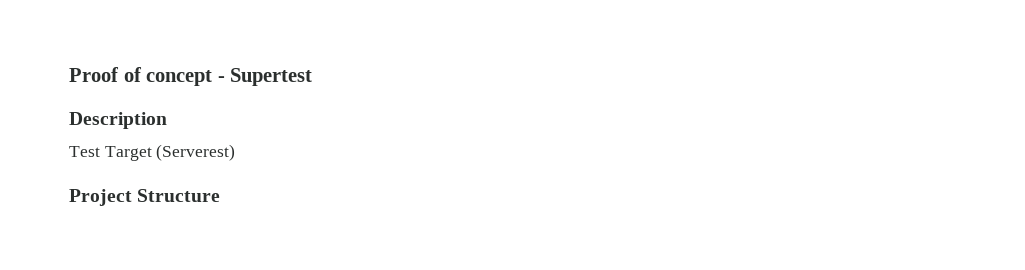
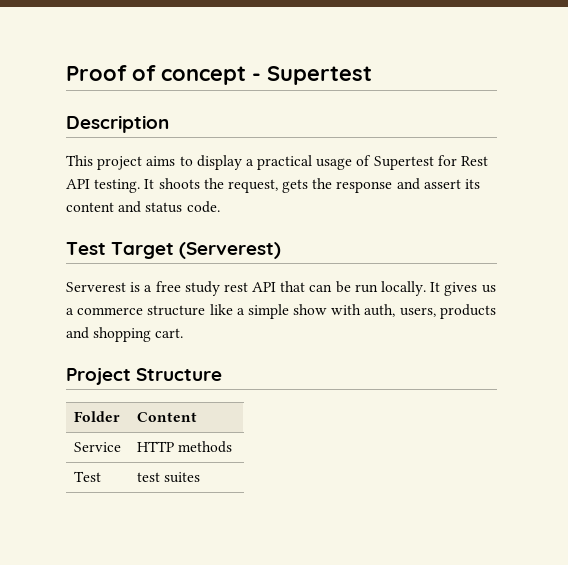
+ This project aims to display a practical usage of Supertest for Rest API testing. It shoots the request, gets the response and assert its content and status code.
  Test Target (Serverest)
+ Serverest is a free study rest API that can be run locally. It gives us a commerce structure like a simple show with auth, users, products and shopping cart.
  Project Structure
+ Folder | Content
+ Service | HTTP methods
+ Test | test suites

